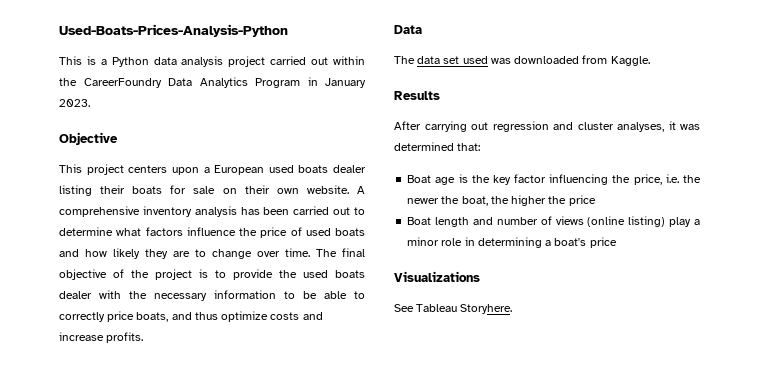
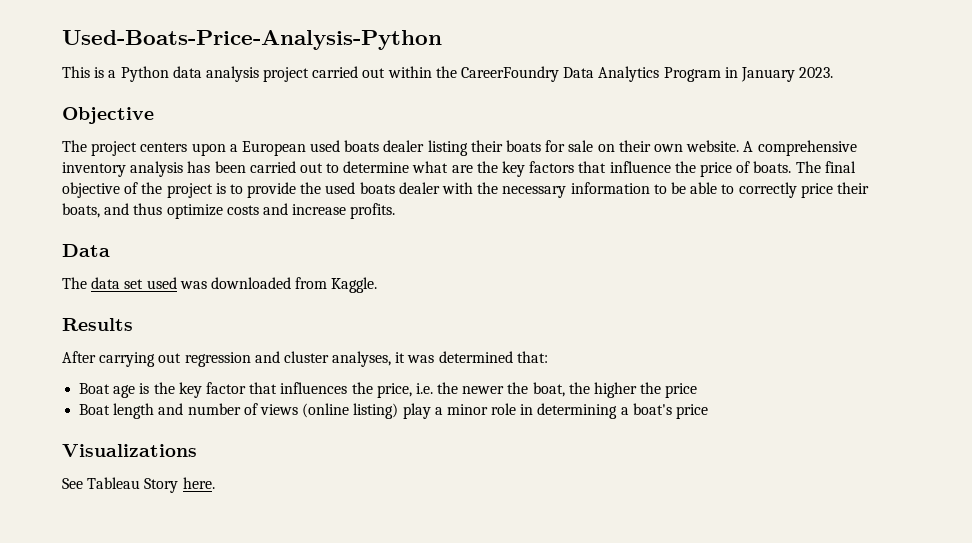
- Used-Boats-Prices-Analysis-Python
+ Used-Boats-Price-Analysis-Python
- This project centers upon a European used boats dealer listing their boats for sale on their own website.
+ The project centers upon a European used boats dealer listing their boats for sale on their own website.
- A comprehensive inventory analysis has been carried out to determine what factors influence the price of used boats and how likely they are to change over time.
+ A comprehensive inventory analysis has been carried out to determine what are the key factors that influence the price of boats.
- The final objective of the project is to provide the used boats dealer with the necessary information to be able to correctly price boats, and thus optimize costs and increase profits.
+ The final objective of the project is to provide the used boats dealer with the necessary information to be able to correctly price their boats, and thus optimize costs and increase profits.
- Boat age is the key factor influencing the price, i.e. the newer the boat, the higher the price
+ Boat age is the key factor that influences the price, i.e. the newer the boat, the higher the price
- See Tableau Storyhere.
+ See Tableau Story here.

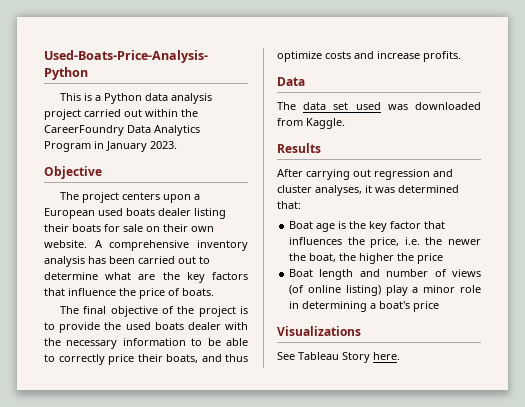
- A comprehensive inventory analysis has been carried out to determine what are the key factors that influence the price of boats. The final objective of the project is to provide the used boats dealer with the necessary information to be able to correctly price their boats, and thus optimize costs and increase profits.
+ A comprehensive inventory analysis has been carried out to determine what are the key factors that influence the price of boats.
+ The final objective of the project is to provide the used boats dealer with the necessary information to be able to correctly price their boats, and thus optimize costs and increase profits.
- Boat length and number of views (online listing) play a minor role in determining a boat's price
+ Boat length and number of views (of online listing) play a minor role in determining a boat's price

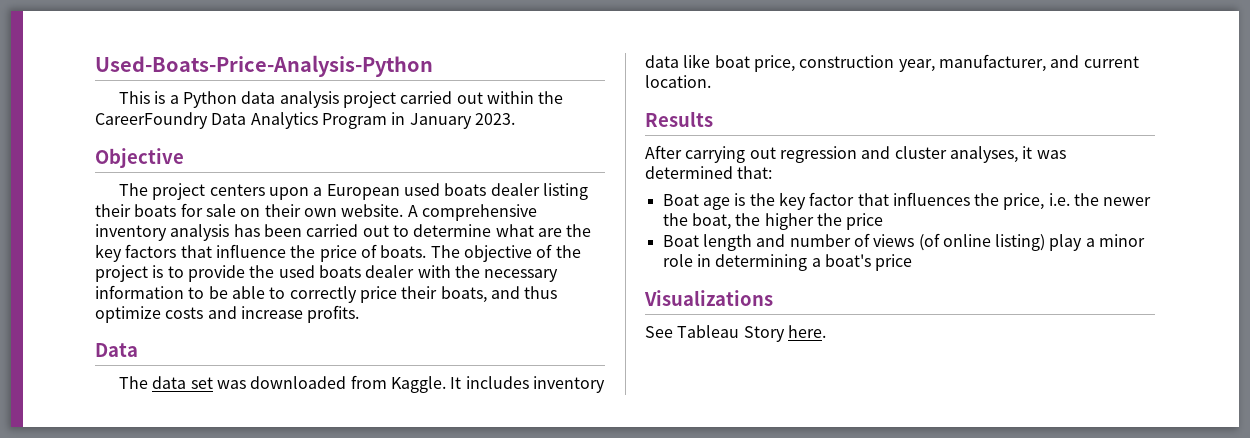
- A comprehensive inventory analysis has been carried out to determine what are the key factors that influence the price of boats.
- The final objective of the project is to provide the used boats dealer with the necessary information to be able to correctly price their boats, and thus optimize costs and increase profits.
+ A comprehensive inventory analysis has been carried out to determine what are the key factors that influence the price of boats. The objective of the project is to provide the used boats dealer with the necessary information to be able to correctly price their boats, and thus optimize costs and increase profits.
- The data set used was downloaded from Kaggle.
+ The data set was downloaded from Kaggle. It includes inventory data like boat price, construction year, manufacturer, and current location.

